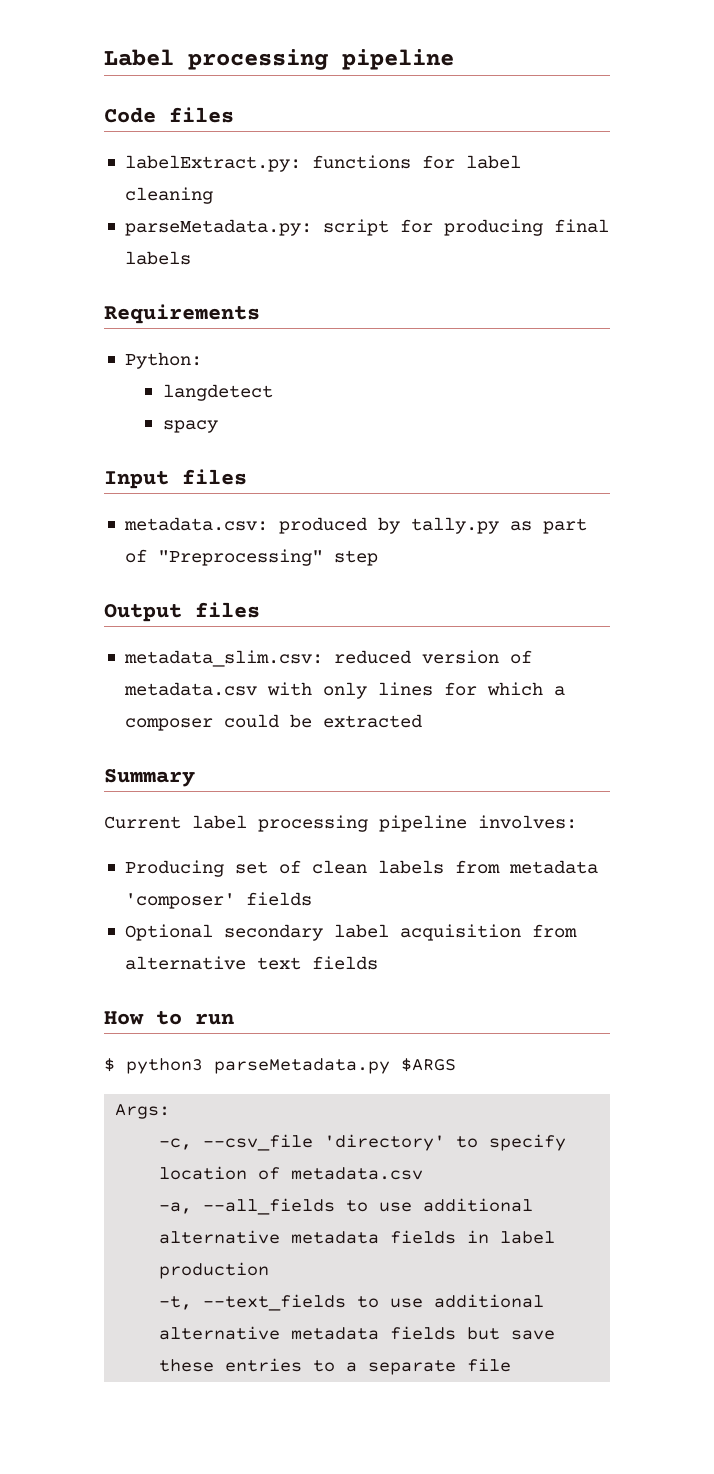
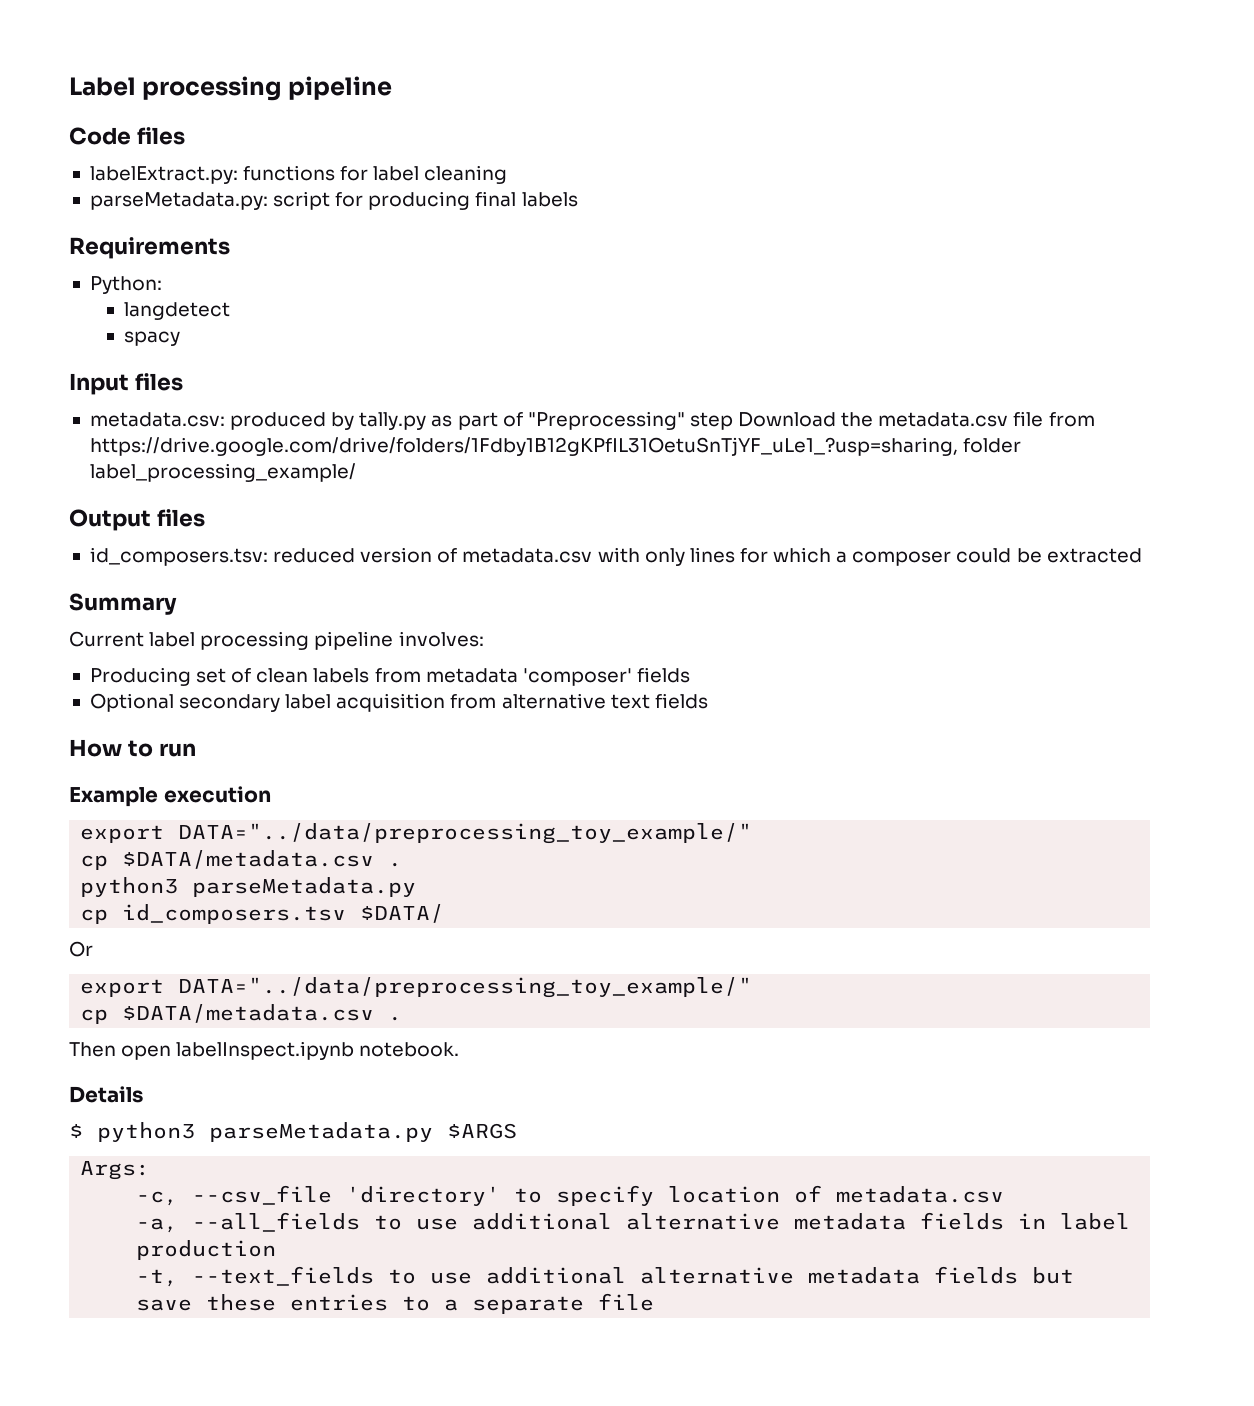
- metadata.csv: produced by tally.py as part of "Preprocessing" step
+ metadata.csv: produced by tally.py as part of "Preprocessing" step Download the metadata.csv file from https://drive.google.com/drive/folders/1Fdby1B12gKPfIL31OetuSnTjYF_uLe1_?usp=sharing, folder label_processing_example/
- metadata_slim.csv: reduced version of metadata.csv with only lines for which a composer could be extracted
+ id_composers.tsv: reduced version of metadata.csv with only lines for which a composer could be extracted
+ Example execution
+ export DATA="../data/preprocessing_toy_example/"
+ cp $DATA/metadata.csv .
+ python3 parseMetadata.py
+ cp id_composers.tsv $DATA/
+ Or
+ export DATA="../data/preprocessing_toy_example/"
+ cp $DATA/metadata.csv .
+ Then open labelInspect.ipynb notebook.
+ Details

